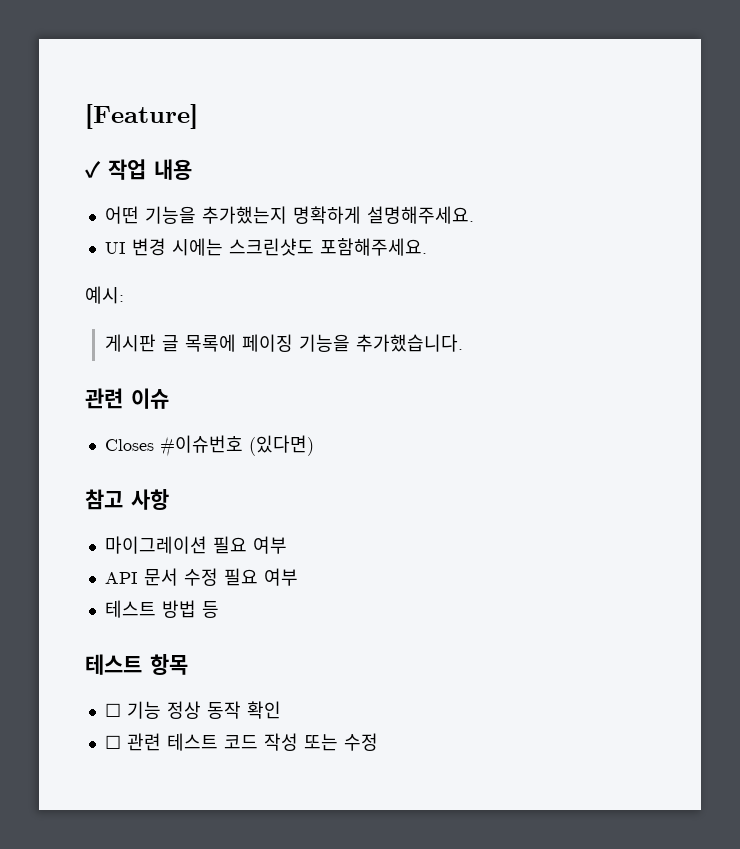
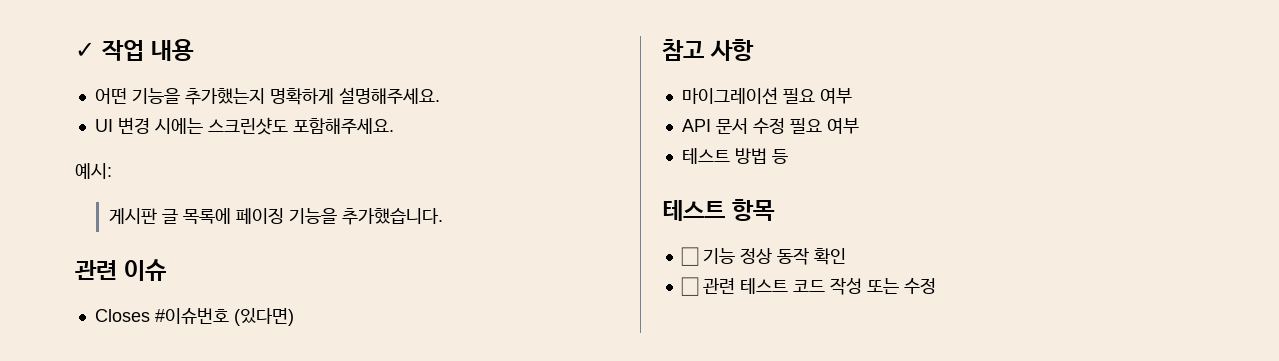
- [Feature]

